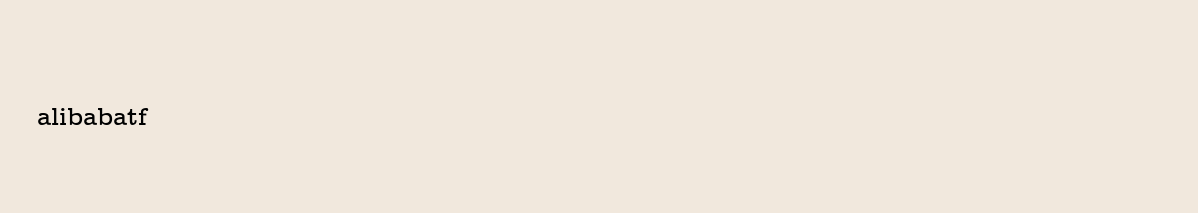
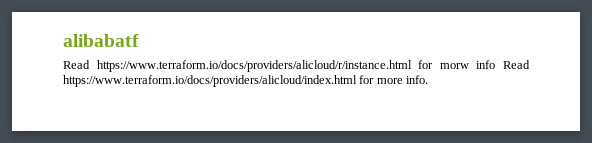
+ Read https://www.terraform.io/docs/providers/alicloud/r/instance.html for morw info Read https://www.terraform.io/docs/providers/alicloud/index.html for more info.

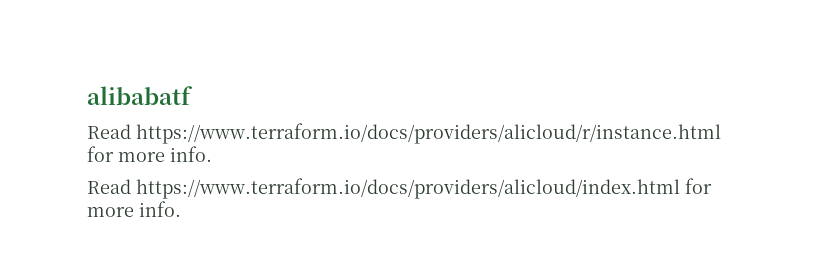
- Read https://www.terraform.io/docs/providers/alicloud/r/instance.html for morw info Read https://www.terraform.io/docs/providers/alicloud/index.html for more info.
+ Read https://www.terraform.io/docs/providers/alicloud/r/instance.html for more info.
+ Read https://www.terraform.io/docs/providers/alicloud/index.html for more info.

